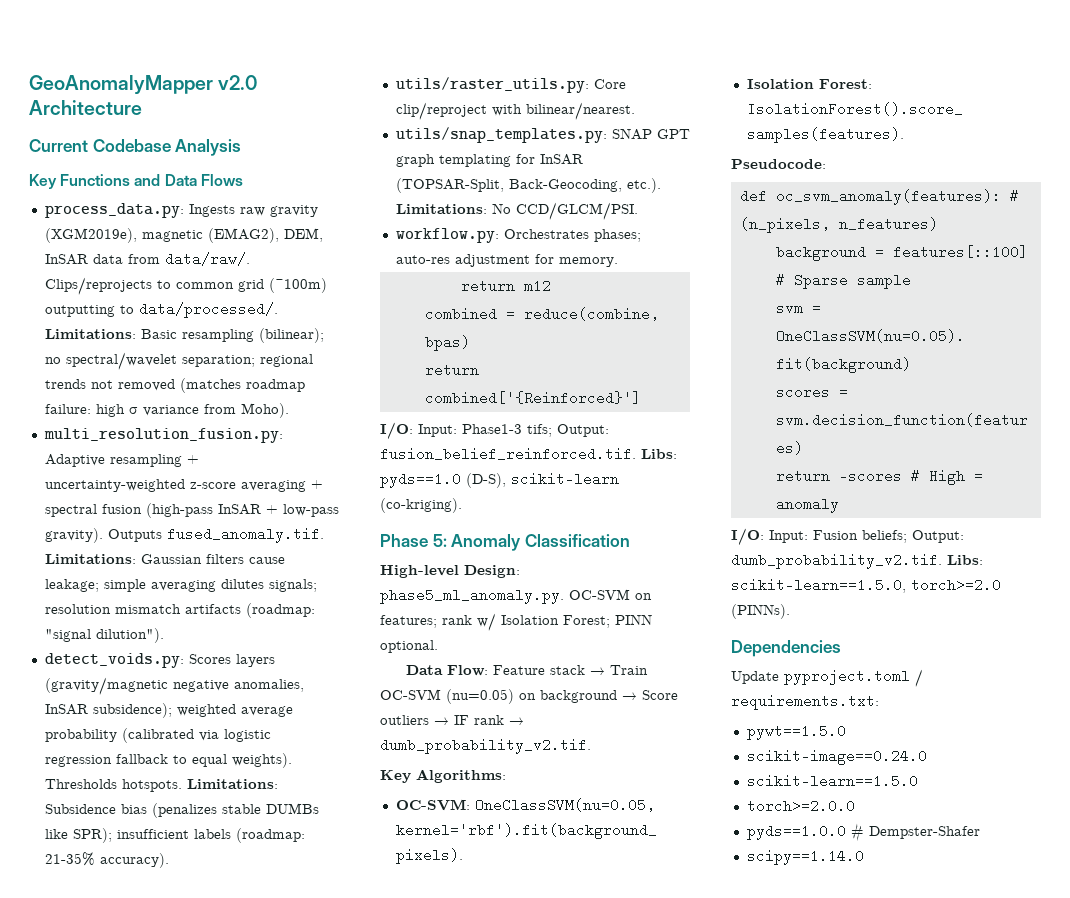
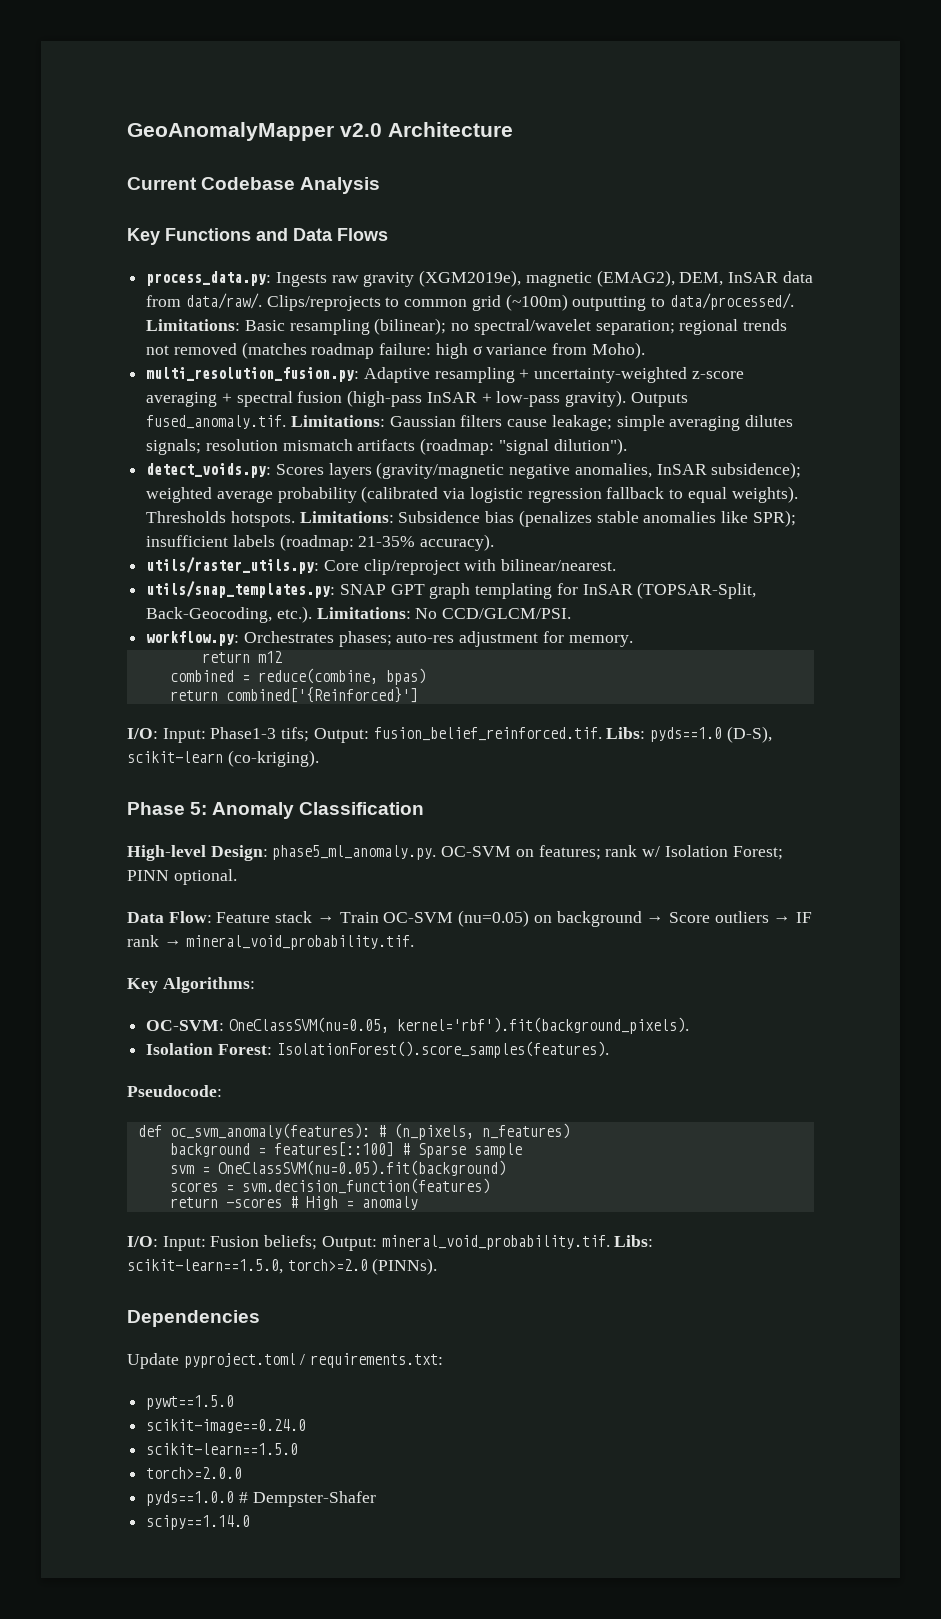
- Limitations: Subsidence bias (penalizes stable DUMBs like SPR); insufficient labels (roadmap: 21-35% accuracy).
+ Limitations: Subsidence bias (penalizes stable anomalies like SPR); insufficient labels (roadmap: 21-35% accuracy).
- Data Flow: Feature stack → Train OC-SVM (nu=0.05) on background → Score outliers → IF rank → dumb_probability_v2.tif.
+ Data Flow: Feature stack → Train OC-SVM (nu=0.05) on background → Score outliers → IF rank → mineral_void_probability.tif.
- I/O: Input: Fusion beliefs; Output: dumb_probability_v2.tif. Libs: scikit-learn==1.5.0, torch>=2.0 (PINNs).
+ I/O: Input: Fusion beliefs; Output: mineral_void_probability.tif. Libs: scikit-learn==1.5.0, torch>=2.0 (PINNs).

